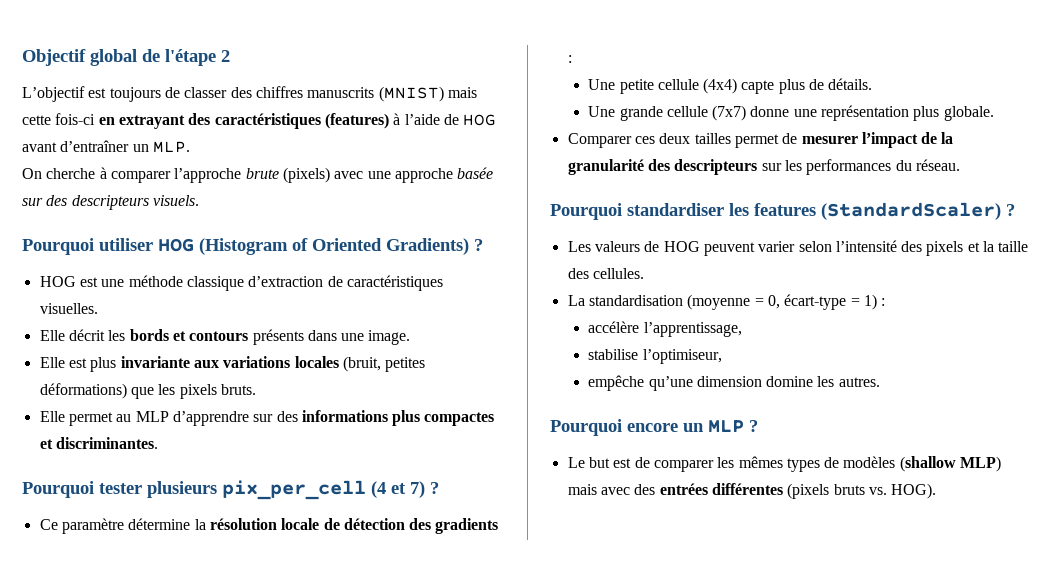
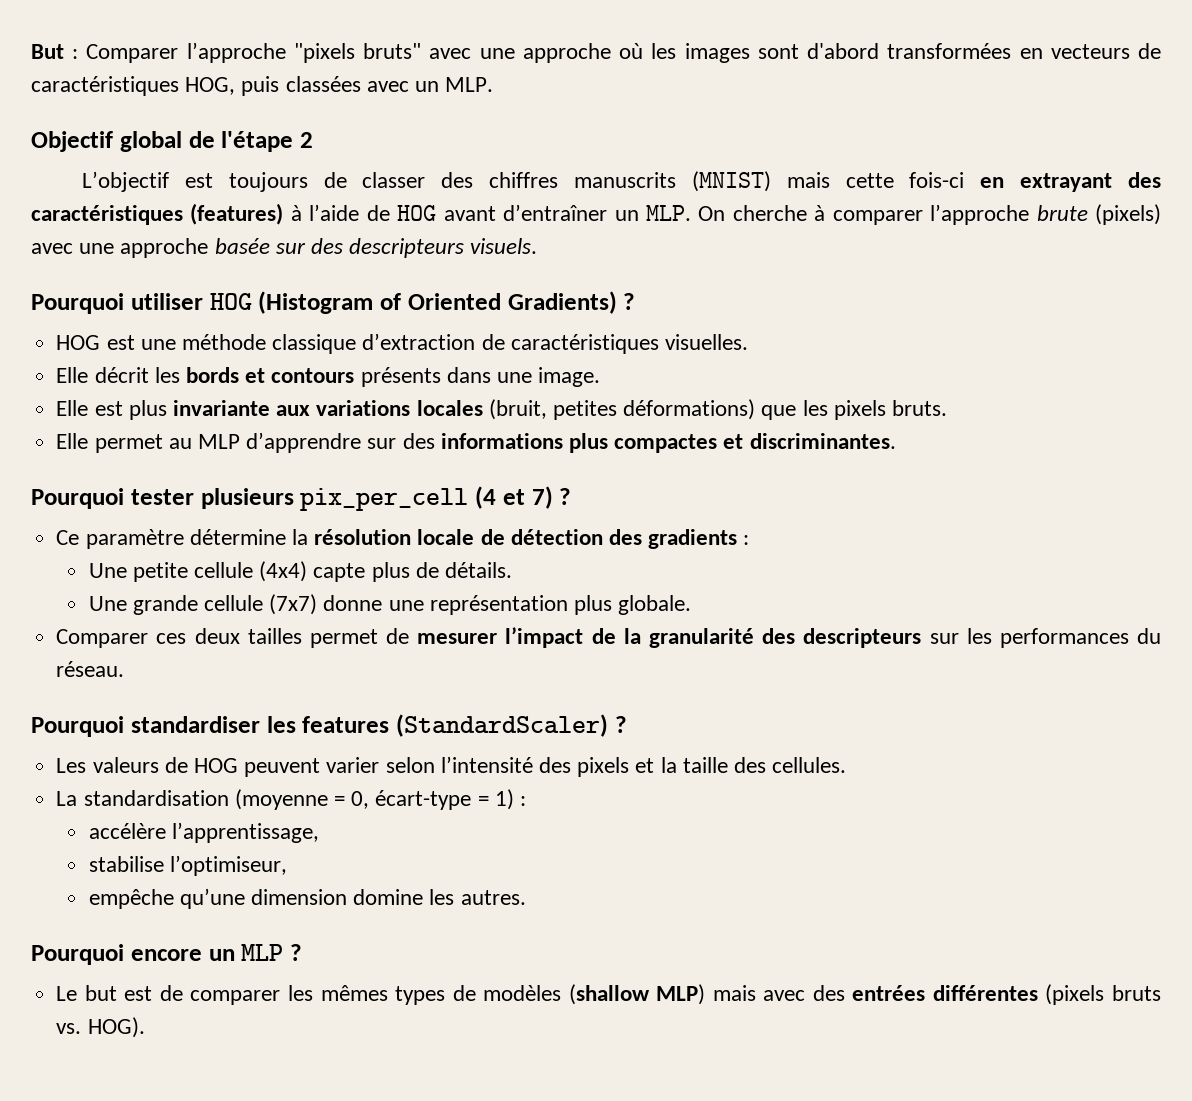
+ But : Comparer l’approche "pixels bruts" avec une approche où les images sont d'abord transformées en vecteurs de caractéristiques HOG, puis classées avec un MLP.
- L’objectif est toujours de classer des chiffres manuscrits (MNIST) mais cette fois-ci en extrayant des caractéristiques (features) à l’aide de HOG avant d’entraîner un MLP.
- On cherche à comparer l’approche brute (pixels) avec une approche basée sur des descripteurs visuels.
+ L’objectif est toujours de classer des chiffres manuscrits (MNIST) mais cette fois-ci en extrayant des caractéristiques (features) à l’aide de HOG avant d’entraîner un MLP. On cherche à comparer l’approche brute (pixels) avec une approche basée sur des descripteurs visuels.

